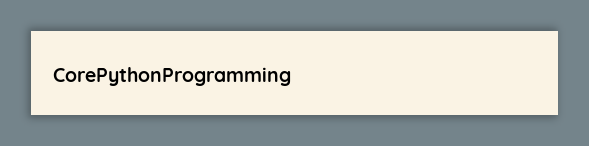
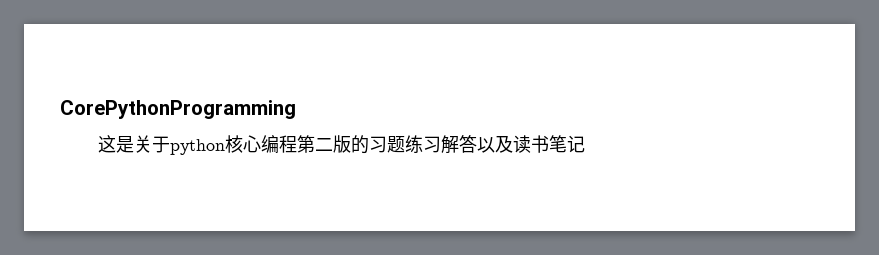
+ 这是关于python核心编程第二版的习题练习解答以及读书笔记

